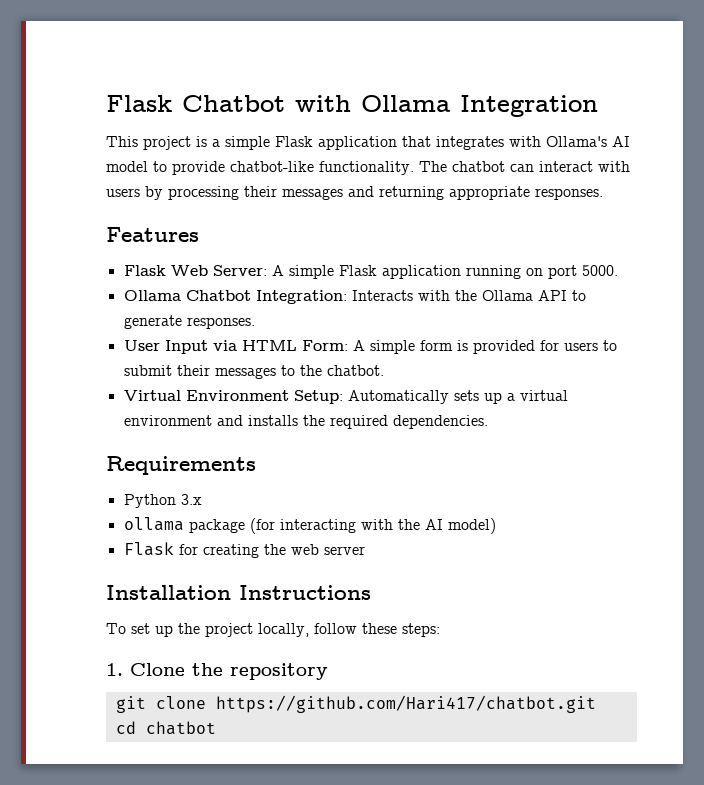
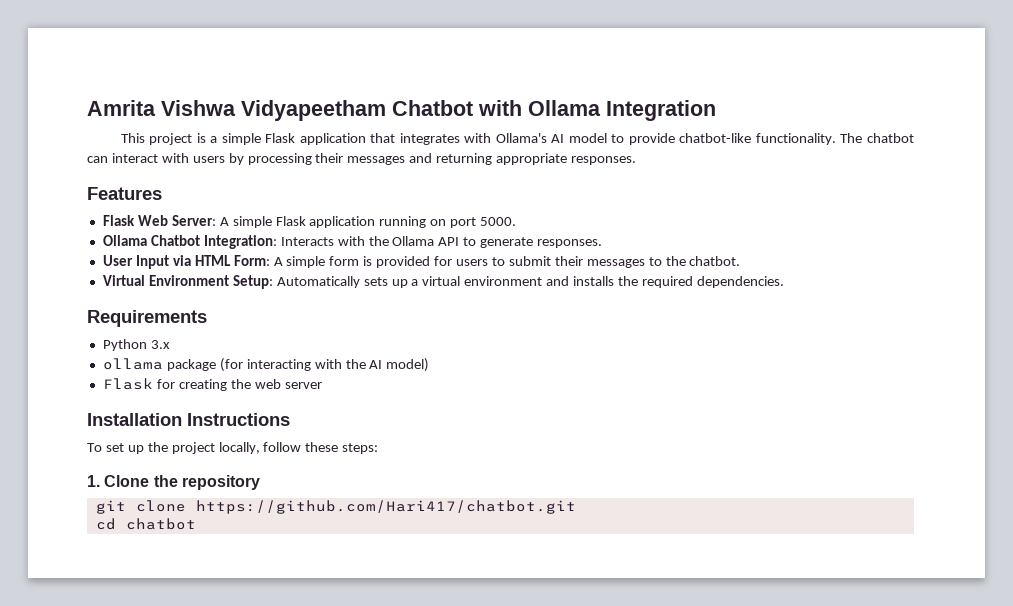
- Flask Chatbot with Ollama Integration
+ Amrita Vishwa Vidyapeetham Chatbot with Ollama Integration

